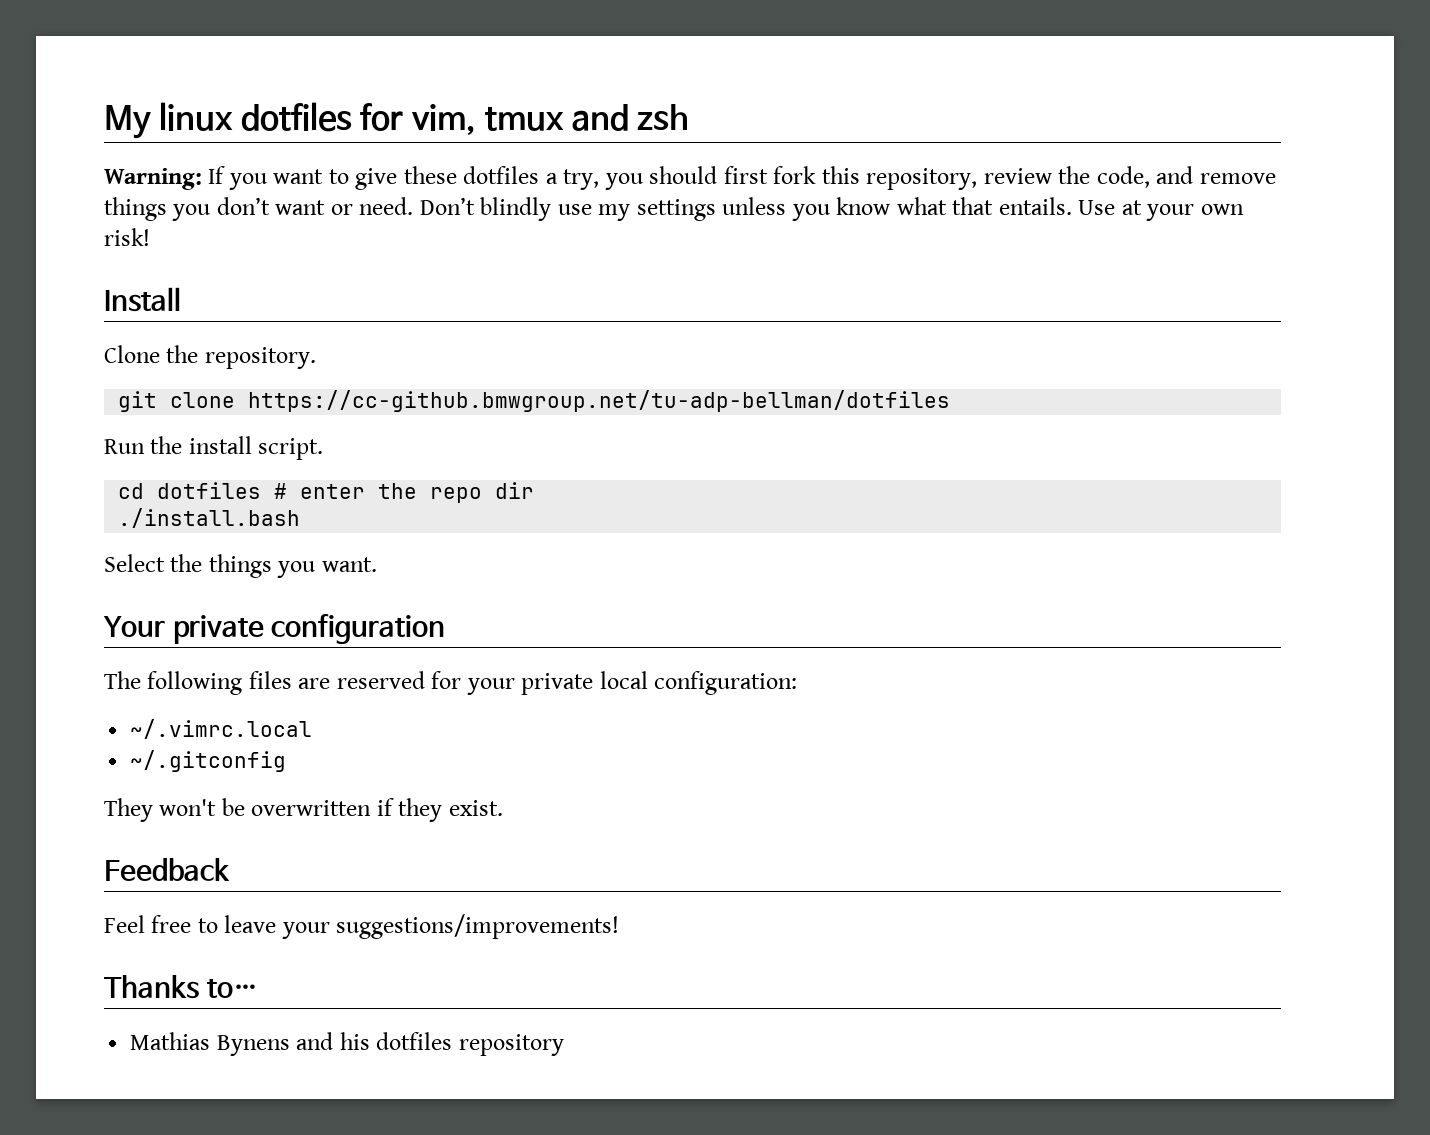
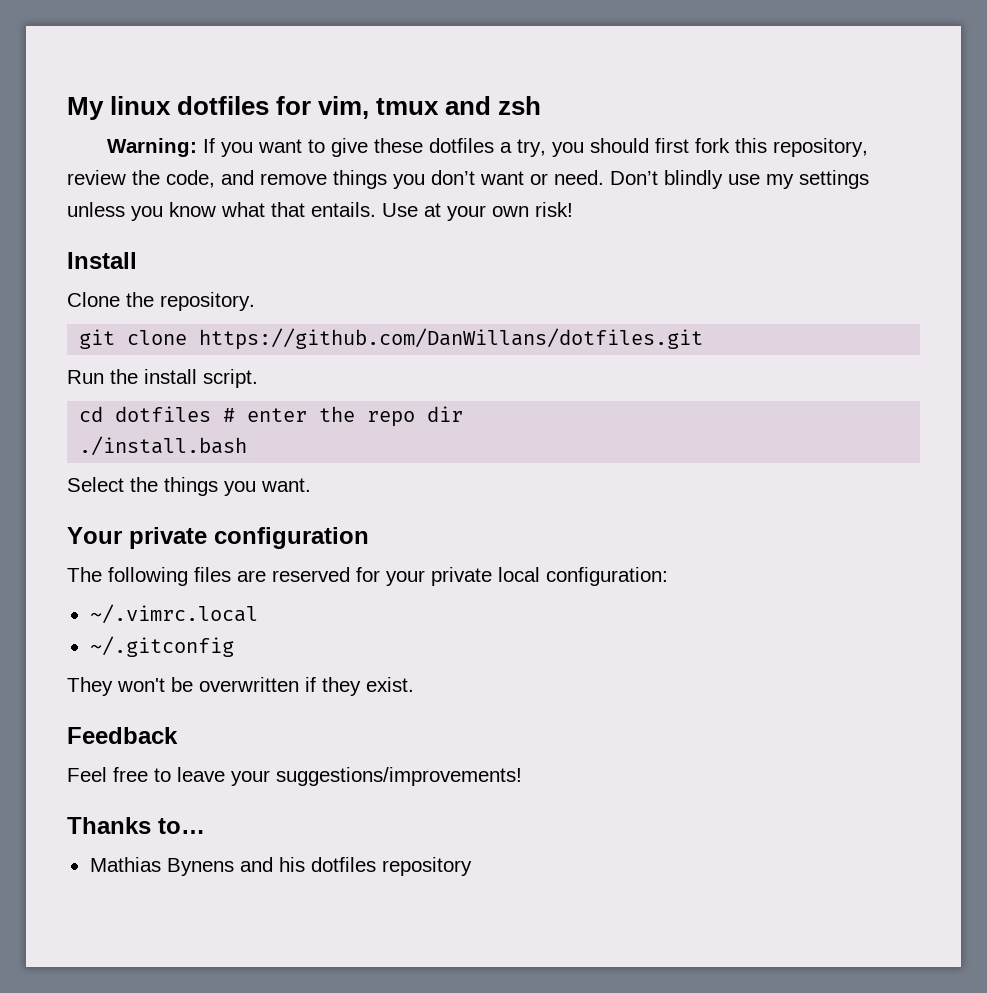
- git clone https://cc-github.bmwgroup.net/tu-adp-bellman/dotfiles
+ git clone https://github.com/DanWillans/dotfiles.git

